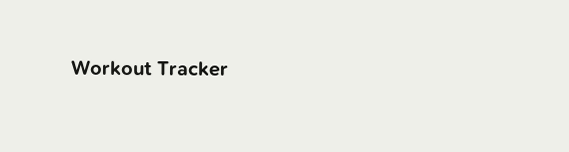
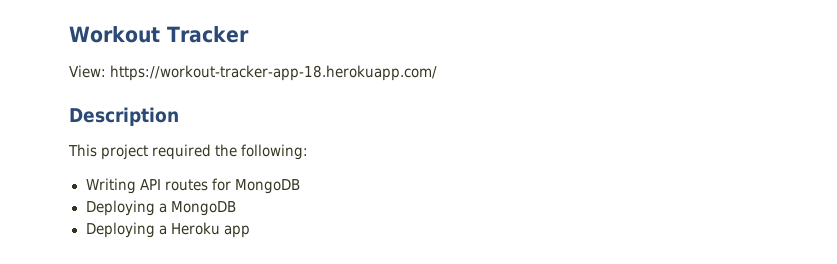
+ View: https://workout-tracker-app-18.herokuapp.com/
+ Description
+ This project required the following:
+ Writing API routes for MongoDB
+ Deploying a MongoDB
+ Deploying a Heroku app

